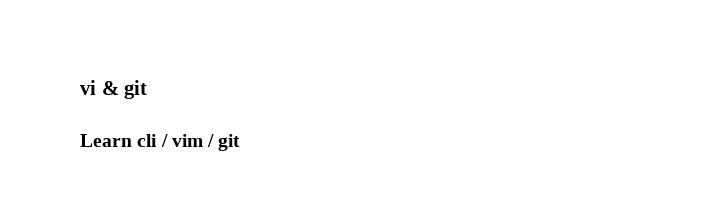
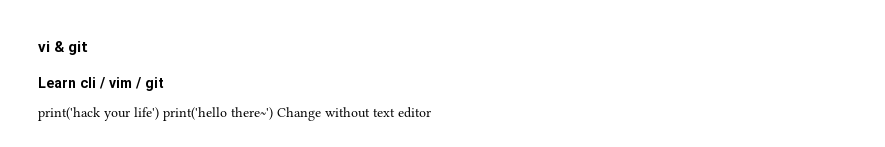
+ print('hack your life') print('hello there~') Change without text editor

